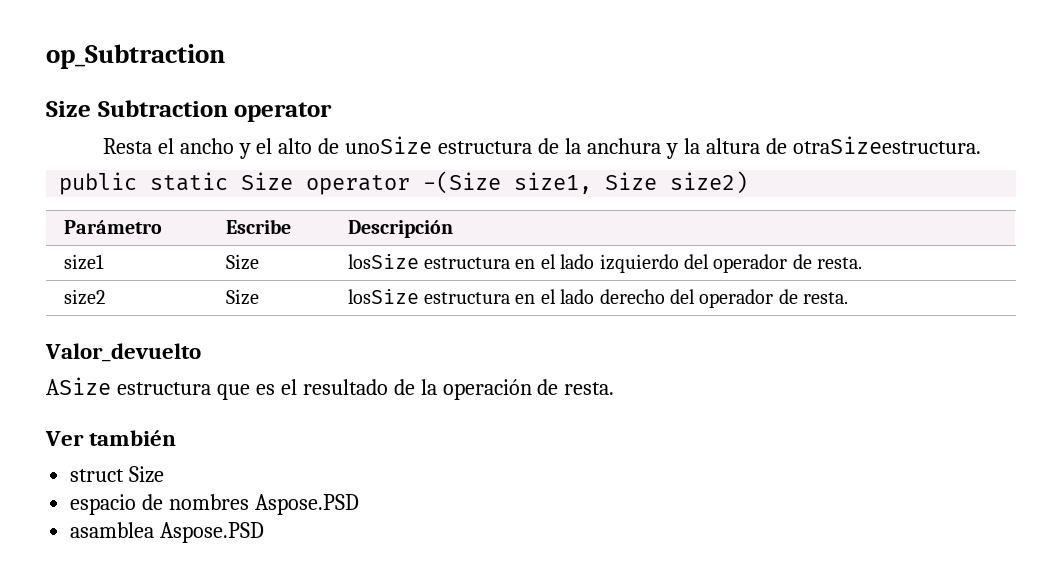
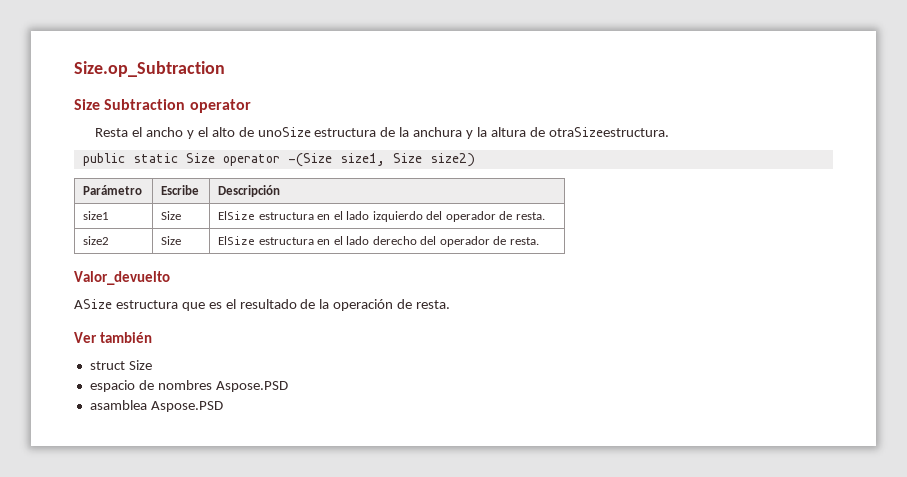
- op_Subtraction
+ Size.op_Subtraction
- size1 | Size | losSize estructura en el lado izquierdo del operador de resta.
+ size1 | Size | ElSize estructura en el lado izquierdo del operador de resta.
- size2 | Size | losSize estructura en el lado derecho del operador de resta.
+ size2 | Size | ElSize estructura en el lado derecho del operador de resta.

